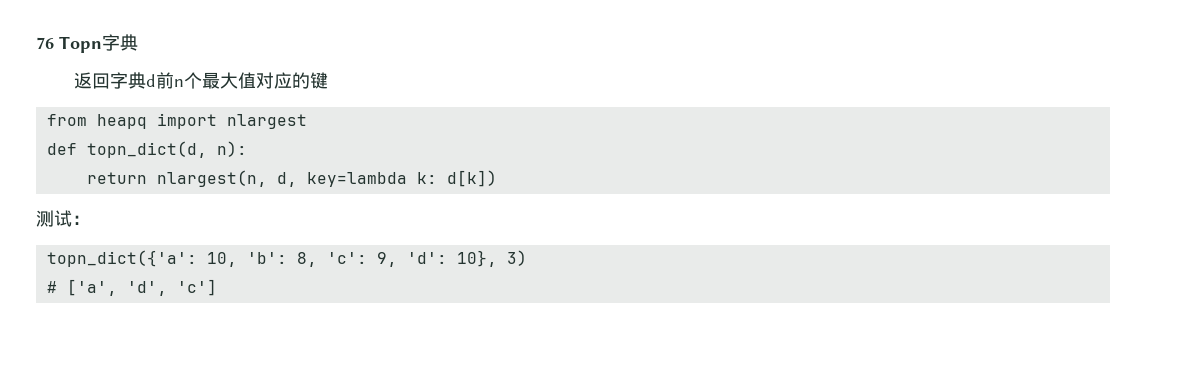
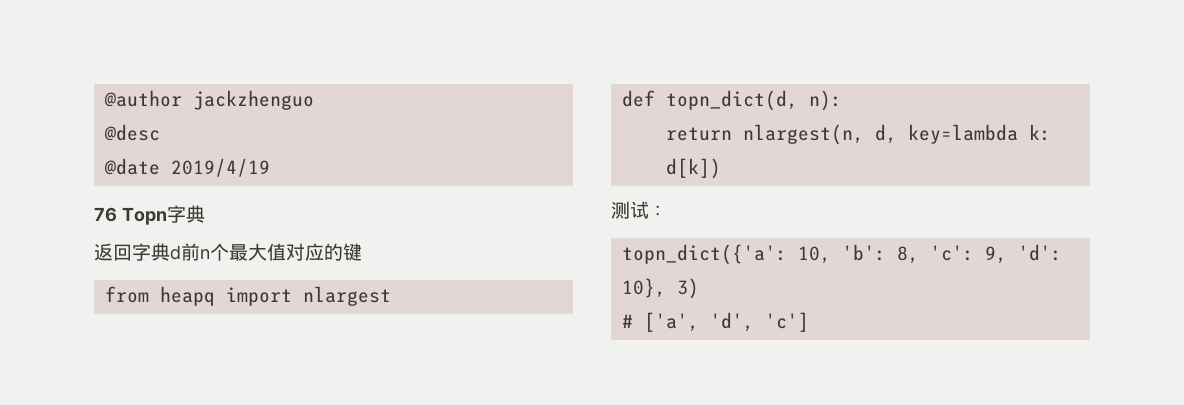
+ @author jackzhenguo
+ @desc
+ @date 2019/4/19

